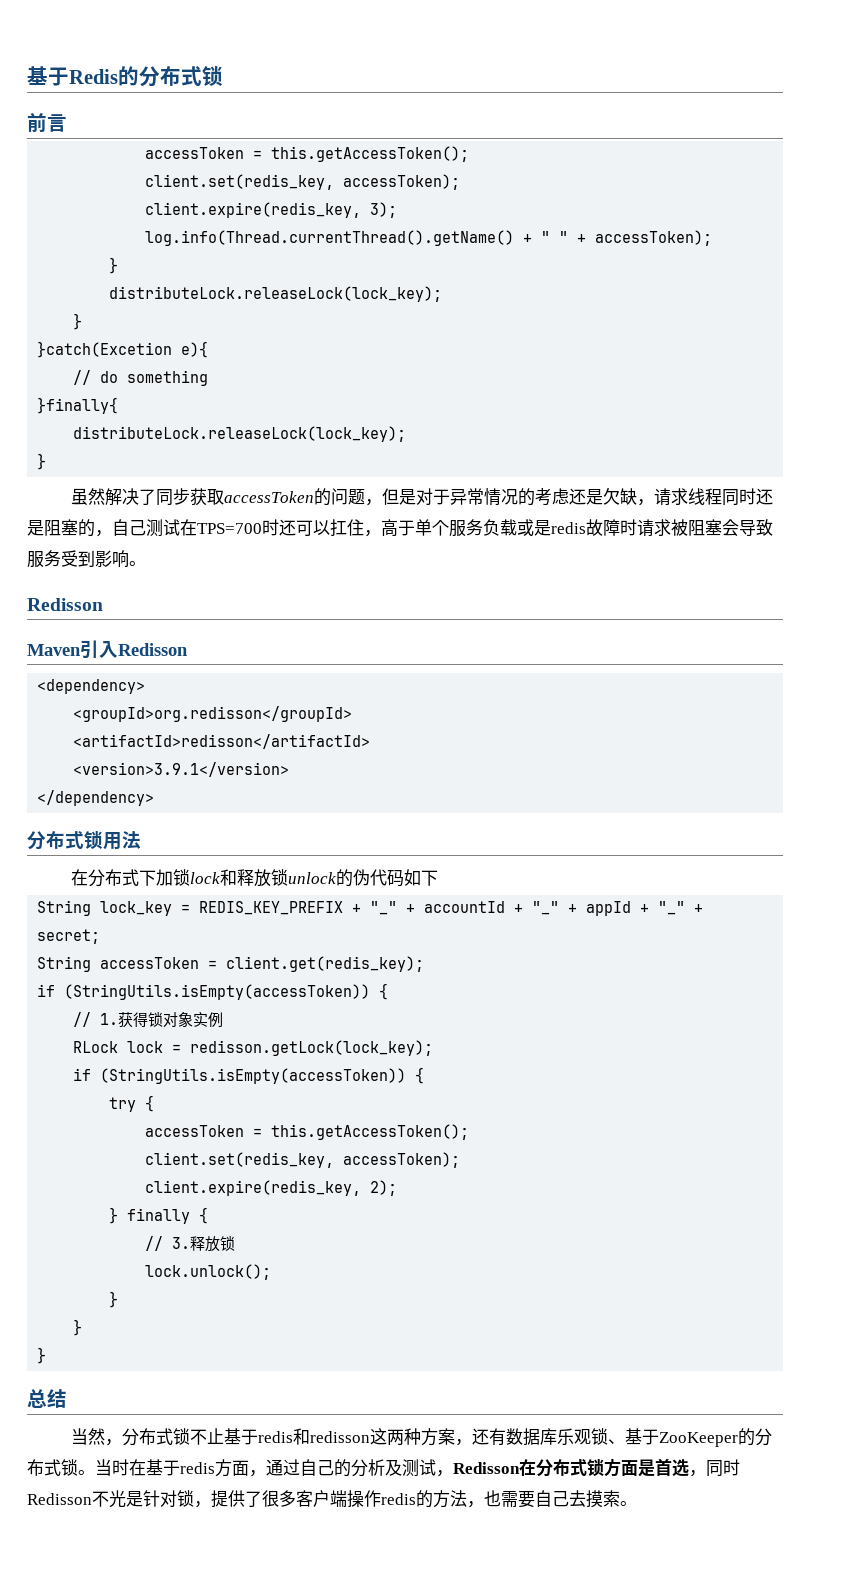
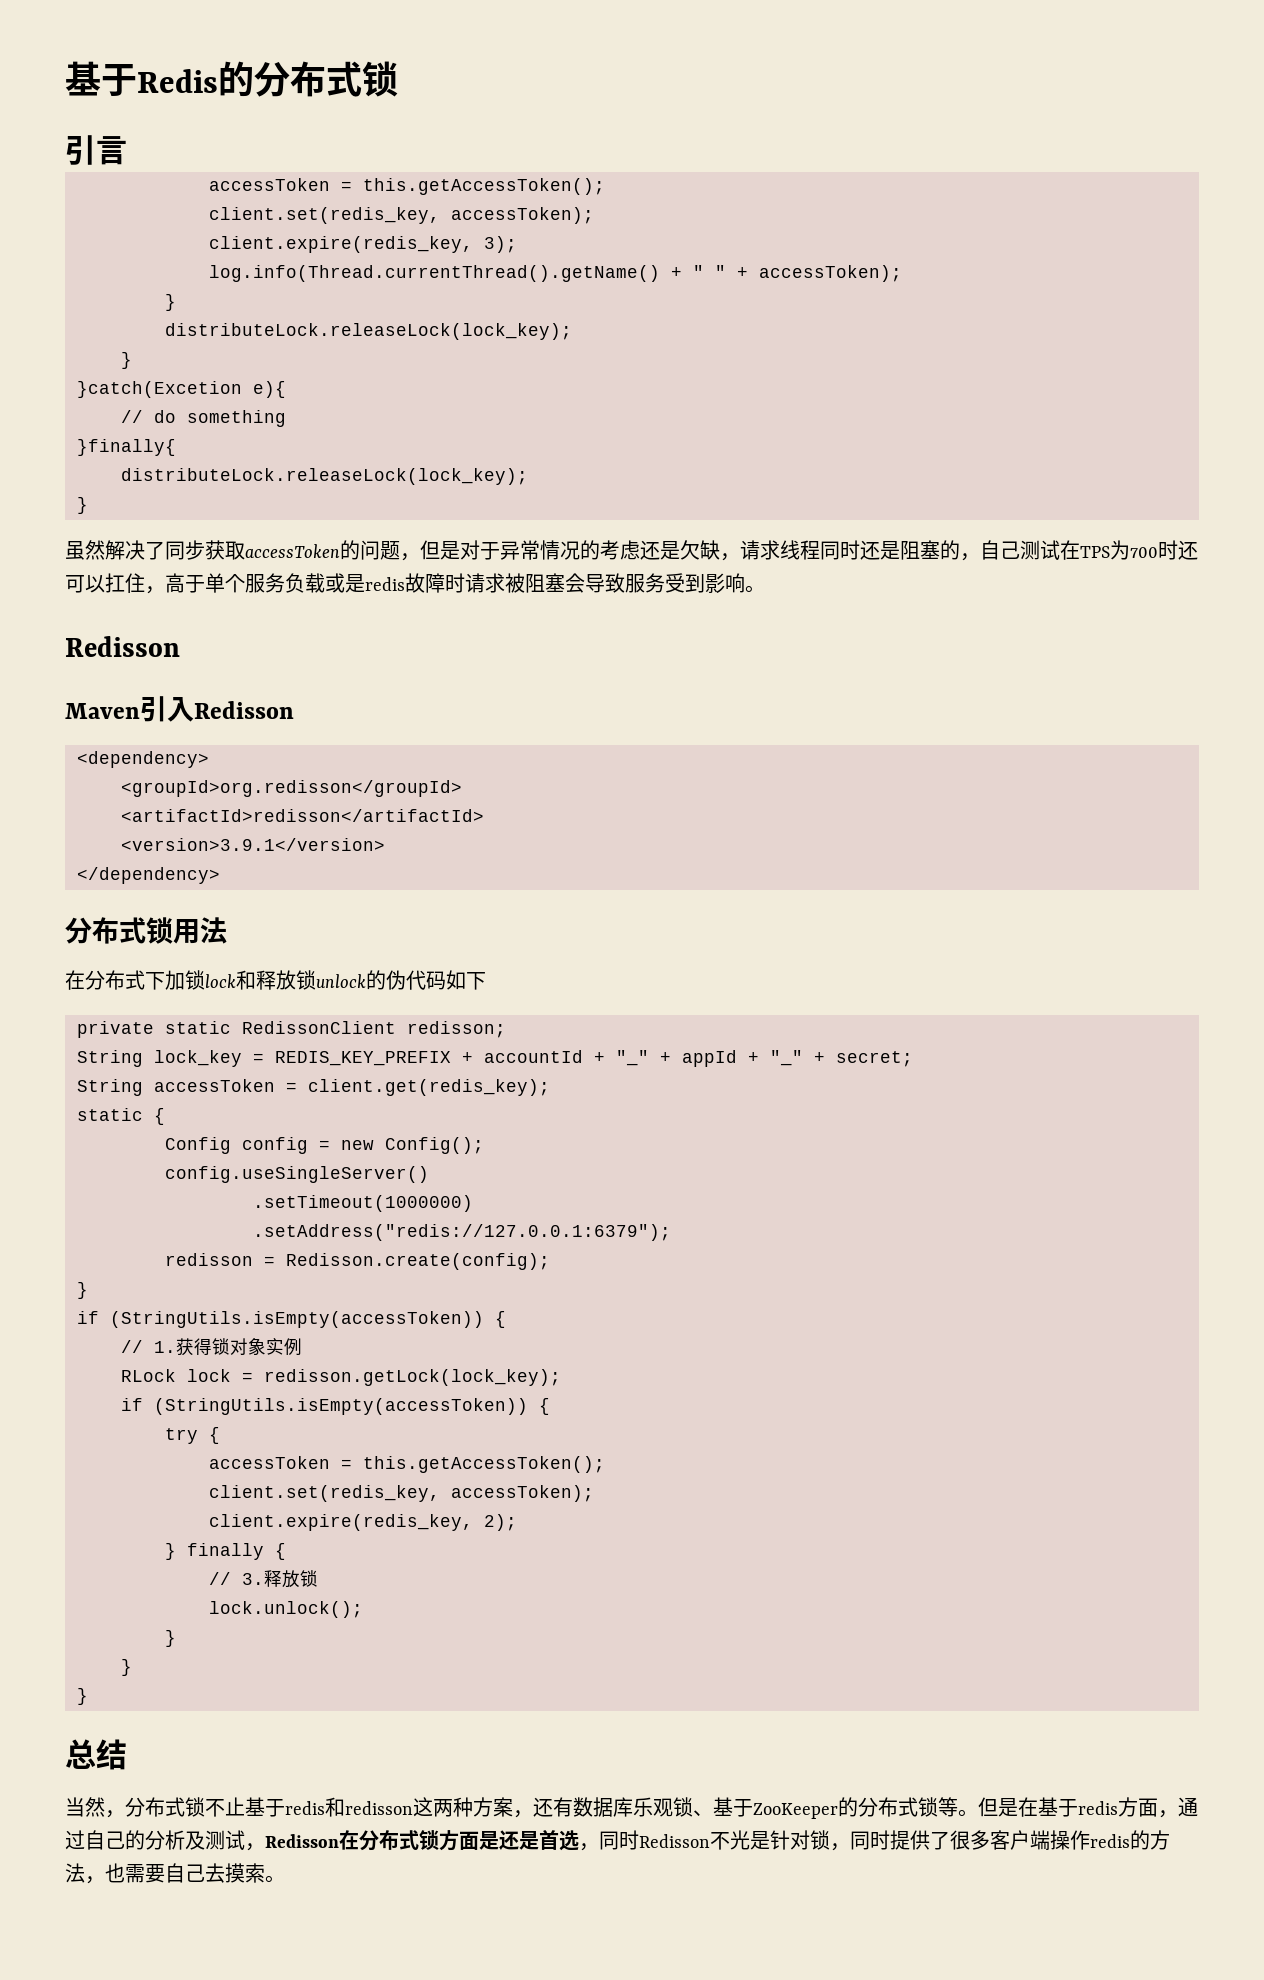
- 前言
+ 引言
- 虽然解决了同步获取accessToken的问题，但是对于异常情况的考虑还是欠缺，请求线程同时还是阻塞的，自己测试在TPS=700时还可以扛住，高于单个服务负载或是redis故障时请求被阻塞会导致服务受到影响。
+ 虽然解决了同步获取accessToken的问题，但是对于异常情况的考虑还是欠缺，请求线程同时还是阻塞的，自己测试在TPS为700时还可以扛住，高于单个服务负载或是redis故障时请求被阻塞会导致服务受到影响。
+ private static RedissonClient redisson;
- String lock_key = REDIS_KEY_PREFIX + "_" + accountId + "_" + appId + "_" + secret;
+ String lock_key = REDIS_KEY_PREFIX + accountId + "_" + appId + "_" + secret;
+ static {
+ Config config = new Config();
+ config.useSingleServer()
+ .setTimeout(1000000)
+ .setAddress("redis://127.0.0.1:6379");
+ redisson = Redisson.create(config);
+ }
- 当然，分布式锁不止基于redis和redisson这两种方案，还有数据库乐观锁、基于ZooKeeper的分布式锁。当时在基于redis方面，通过自己的分析及测试，Redisson在分布式锁方面是首选，同时Redisson不光是针对锁，提供了很多客户端操作redis的方法，也需要自己去摸索。
+ 当然，分布式锁不止基于redis和redisson这两种方案，还有数据库乐观锁、基于ZooKeeper的分布式锁等。但是在基于redis方面，通过自己的分析及测试，Redisson在分布式锁方面是还是首选，同时Redisson不光是针对锁，同时提供了很多客户端操作redis的方法，也需要自己去摸索。

